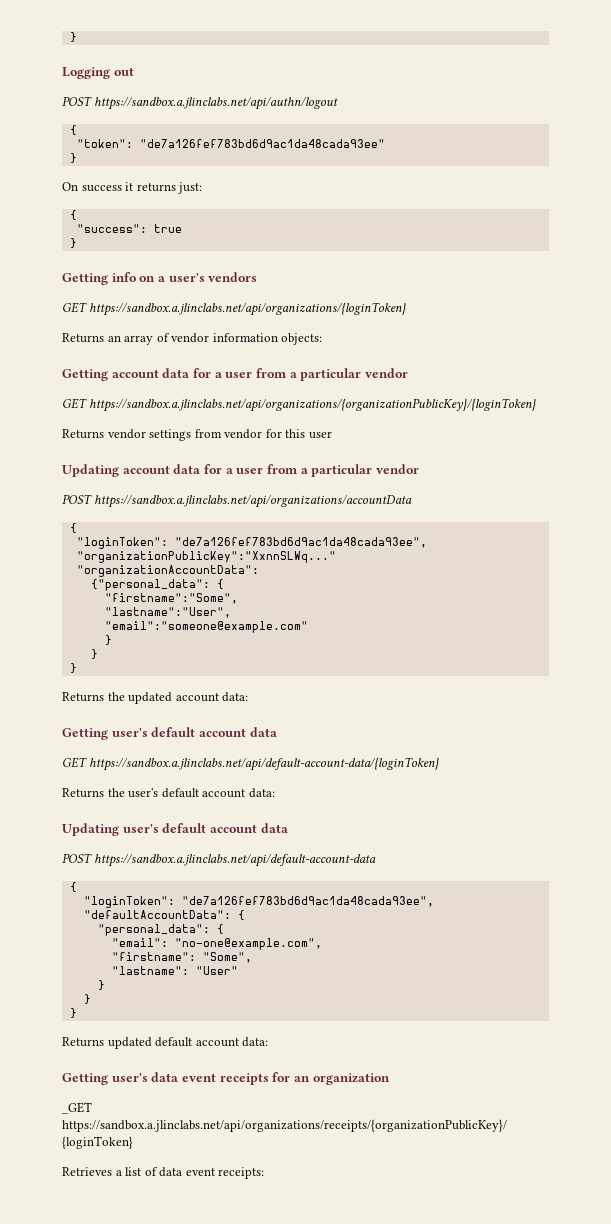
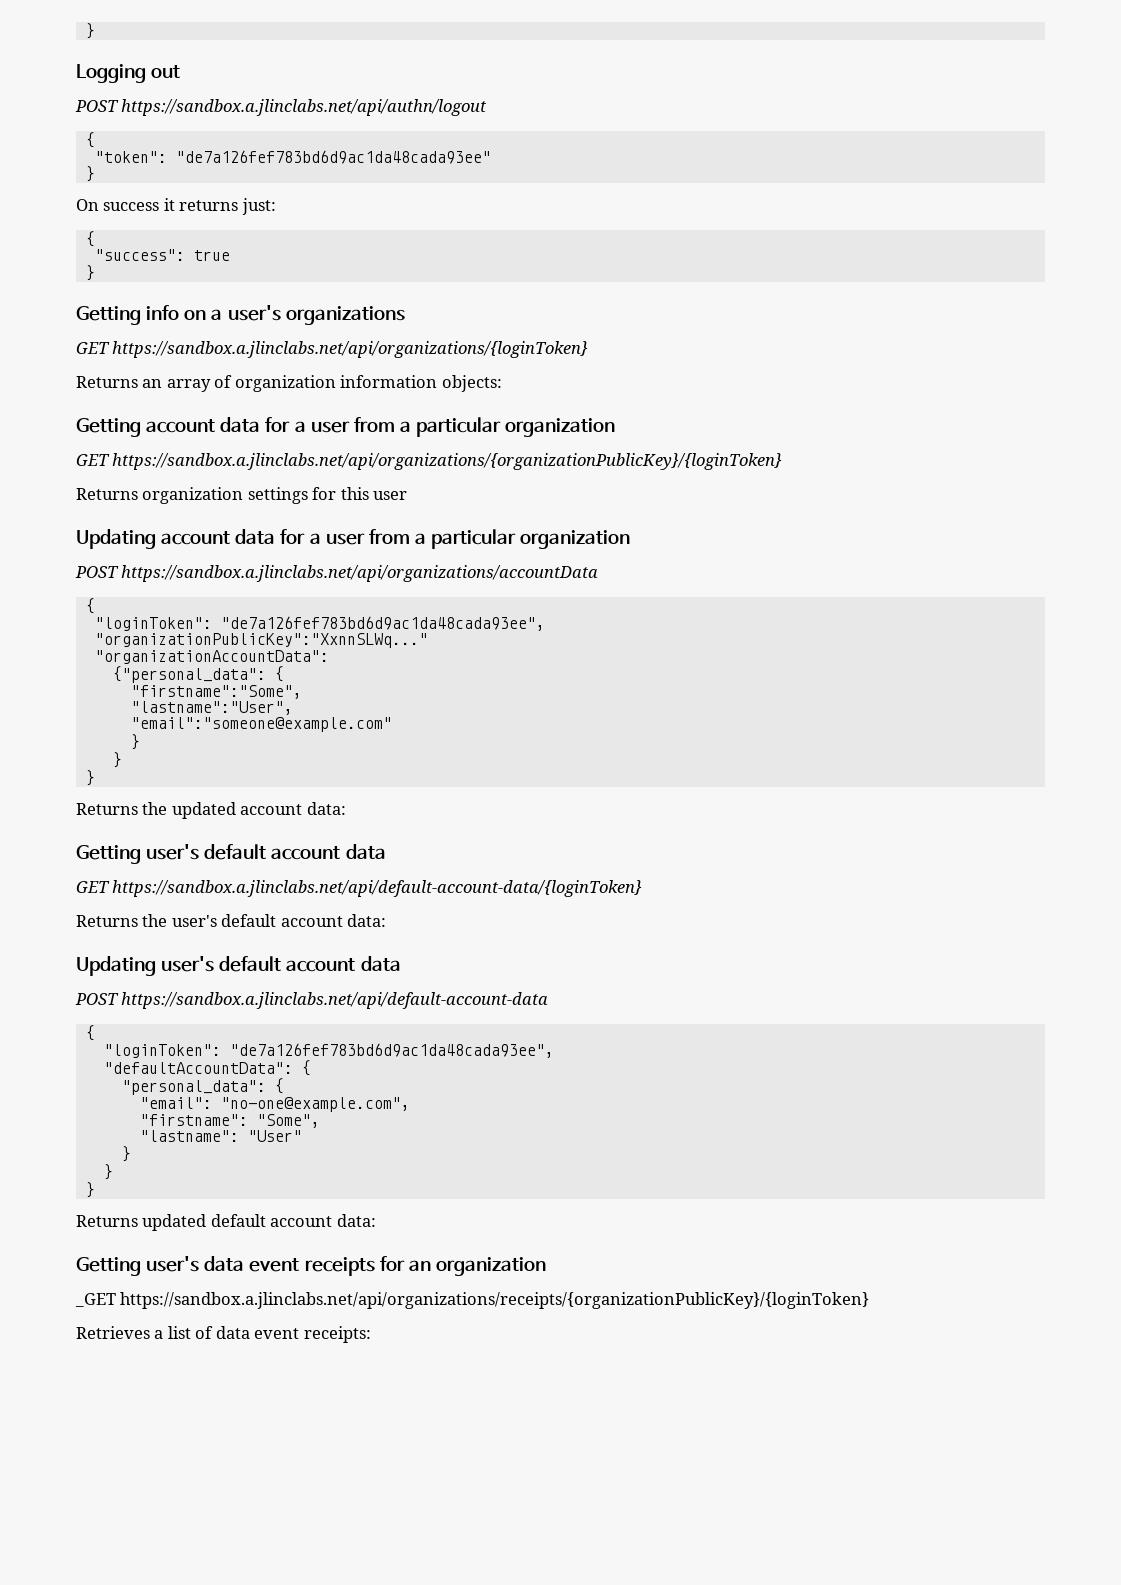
- Getting info on a user's vendors
+ Getting info on a user's organizations
- Returns an array of vendor information objects:
+ Returns an array of organization information objects:
- Getting account data for a user from a particular vendor
+ Getting account data for a user from a particular organization
- Returns vendor settings from vendor for this user
+ Returns organization settings for this user
- Updating account data for a user from a particular vendor
+ Updating account data for a user from a particular organization

